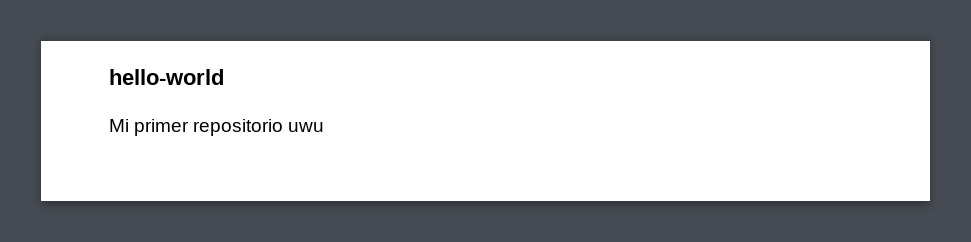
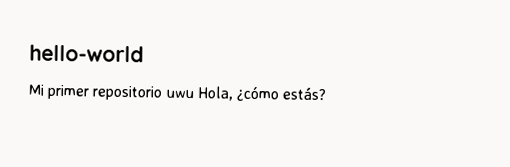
- Mi primer repositorio uwu
+ Mi primer repositorio uwu Hola, ¿cómo estás?

